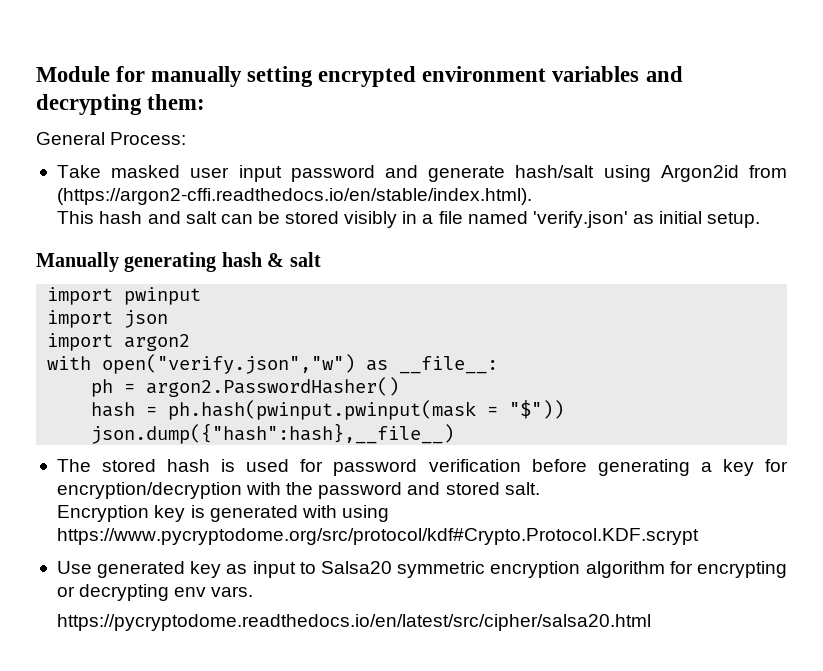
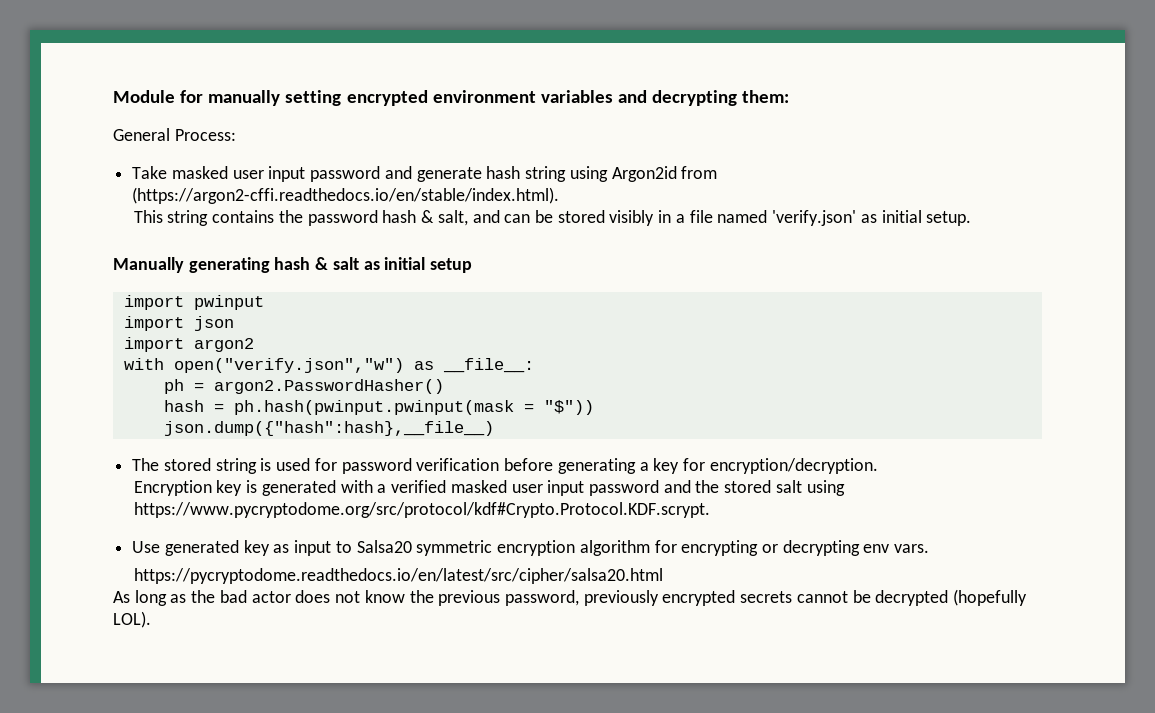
- Take masked user input password and generate hash/salt using Argon2id from (https://argon2-cffi.readthedocs.io/en/stable/index.html).
+ Take masked user input password and generate hash string using Argon2id from (https://argon2-cffi.readthedocs.io/en/stable/index.html).
- This hash and salt can be stored visibly in a file named 'verify.json' as initial setup.
+ This string contains the password hash & salt, and can be stored visibly in a file named 'verify.json' as initial setup.
- Manually generating hash & salt
+ Manually generating hash & salt as initial setup
- The stored hash is used for password verification before generating a key for encryption/decryption with the password and stored salt.
+ The stored string is used for password verification before generating a key for encryption/decryption.
- Encryption key is generated with using https://www.pycryptodome.org/src/protocol/kdf#Crypto.Protocol.KDF.scrypt
+ Encryption key is generated with a verified masked user input password and the stored salt using https://www.pycryptodome.org/src/protocol/kdf#Crypto.Protocol.KDF.scrypt.
+ As long as the bad actor does not know the previous password, previously encrypted secrets cannot be decrypted (hopefully LOL).

